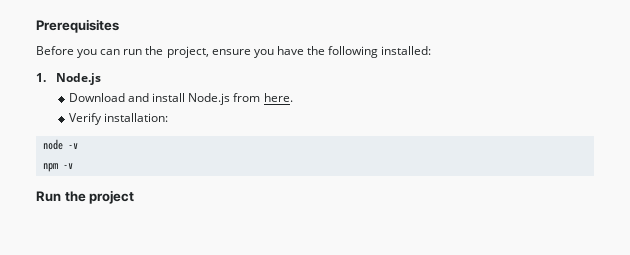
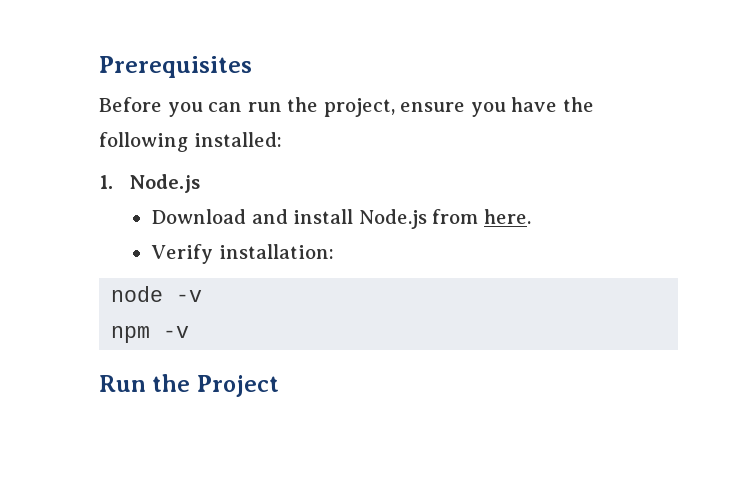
- Run the project
+ Run the Project

